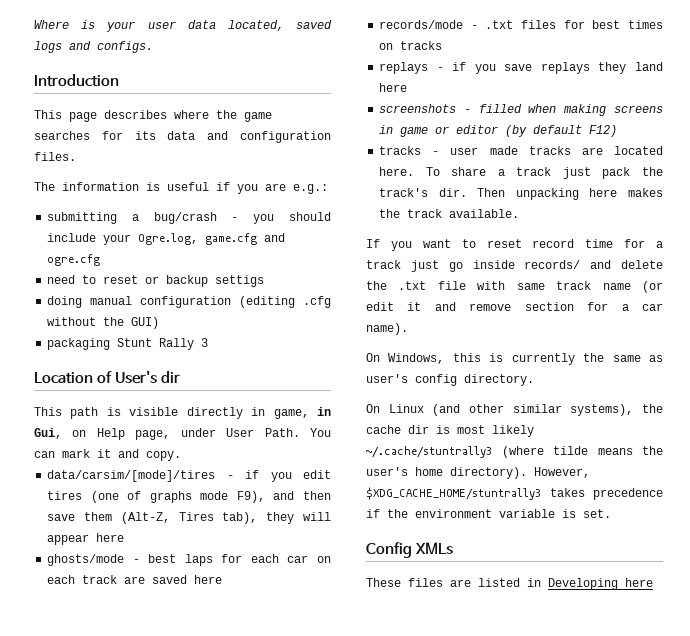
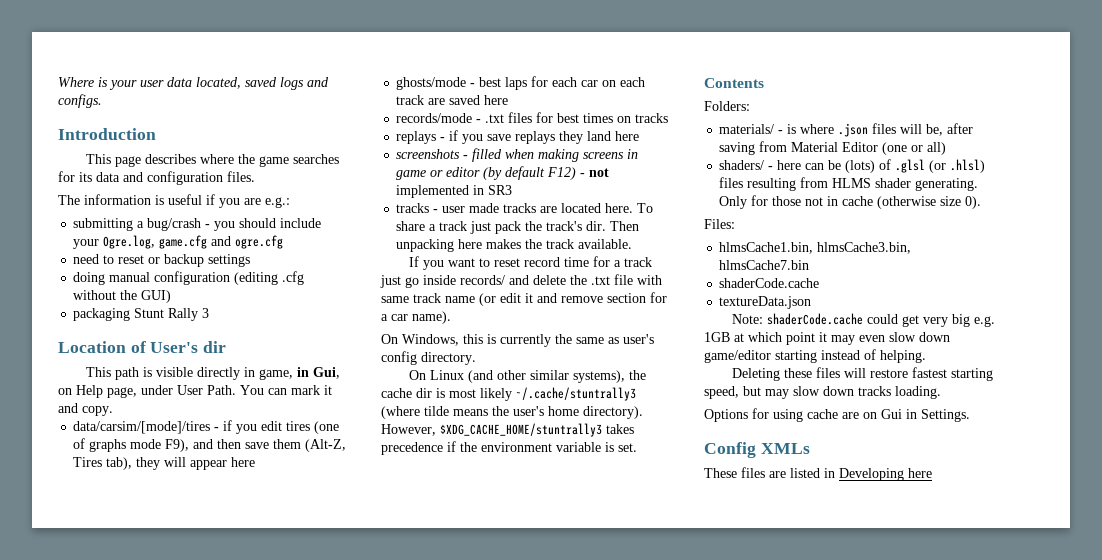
- need to reset or backup settigs
+ need to reset or backup settings
- screenshots - filled when making screens in game or editor (by default F12)
+ screenshots - filled when making screens in game or editor (by default F12) - not implemented in SR3
+ Contents
+ Folders:
+ materials/ - is where .json files will be, after saving from Material Editor (one or all)
+ shaders/ - here can be (lots) of .glsl (or .hlsl) files resulting from HLMS shader generating. Only for those not in cache (otherwise size 0).
+ Files:
+ hlmsCache1.bin, hlmsCache3.bin, hlmsCache7.bin
+ shaderCode.cache
+ textureData.json
+ Note: shaderCode.cache could get very big e.g. 1GB at which point it may even slow down game/editor starting instead of helping.
+ Deleting these files will restore fastest starting speed, but may slow down tracks loading.
+ Options for using cache are on Gui in Settings.

